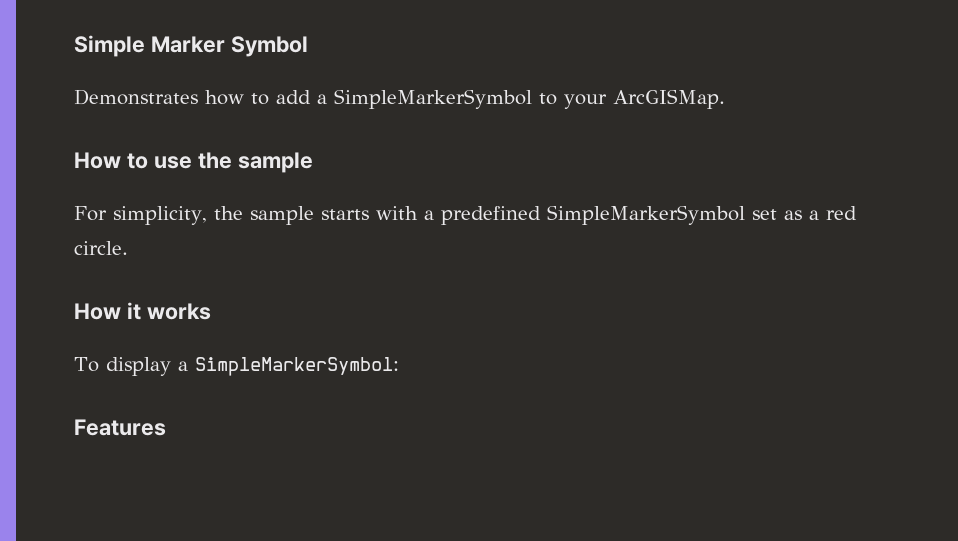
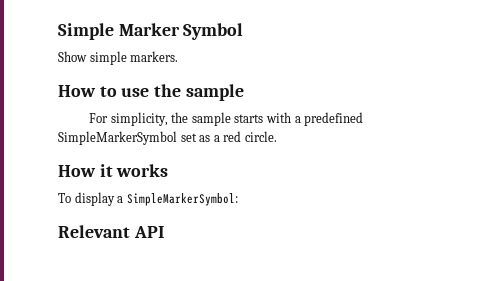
- Demonstrates how to add a SimpleMarkerSymbol to your ArcGISMap.
+ Show simple markers.
- Features
+ Relevant API

